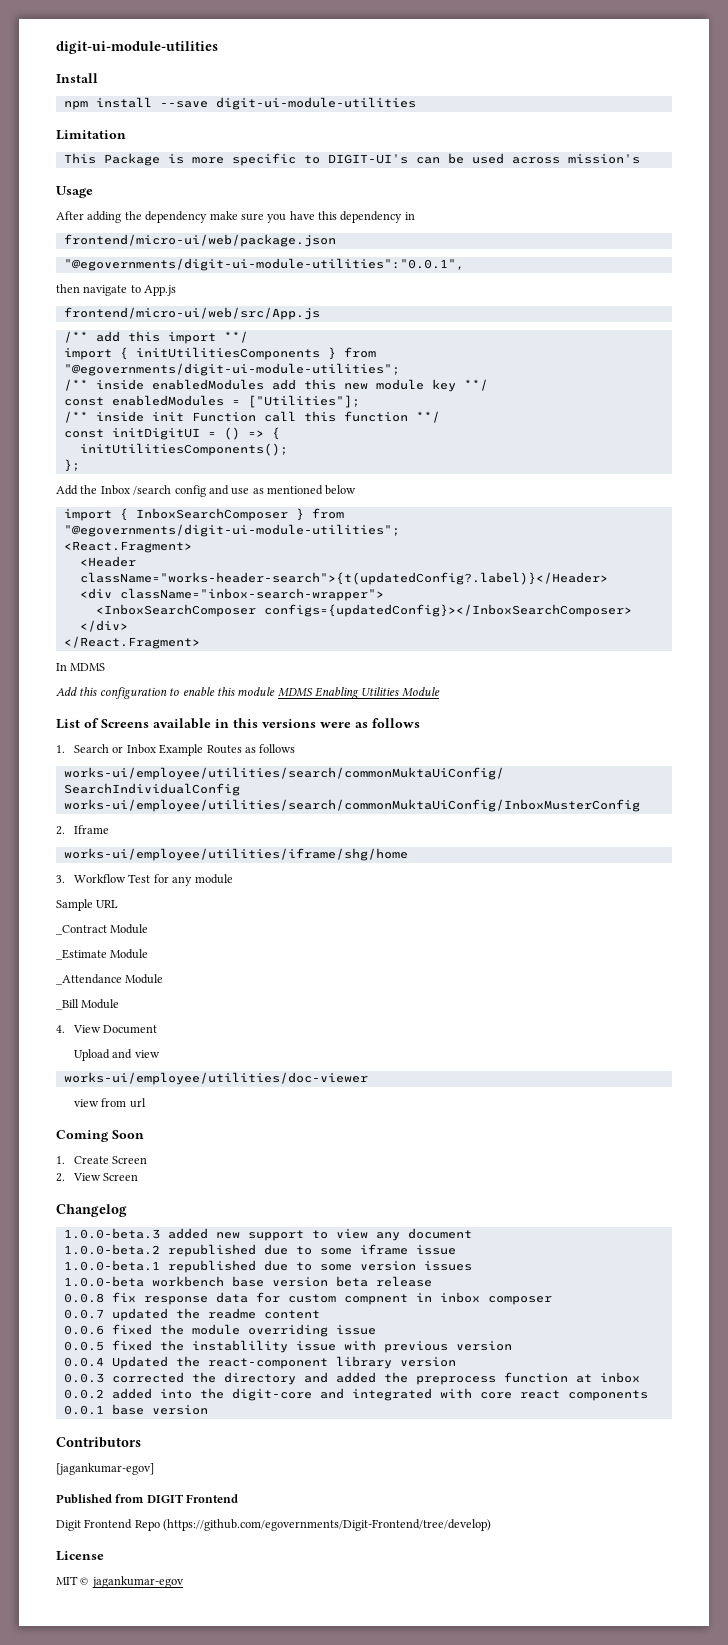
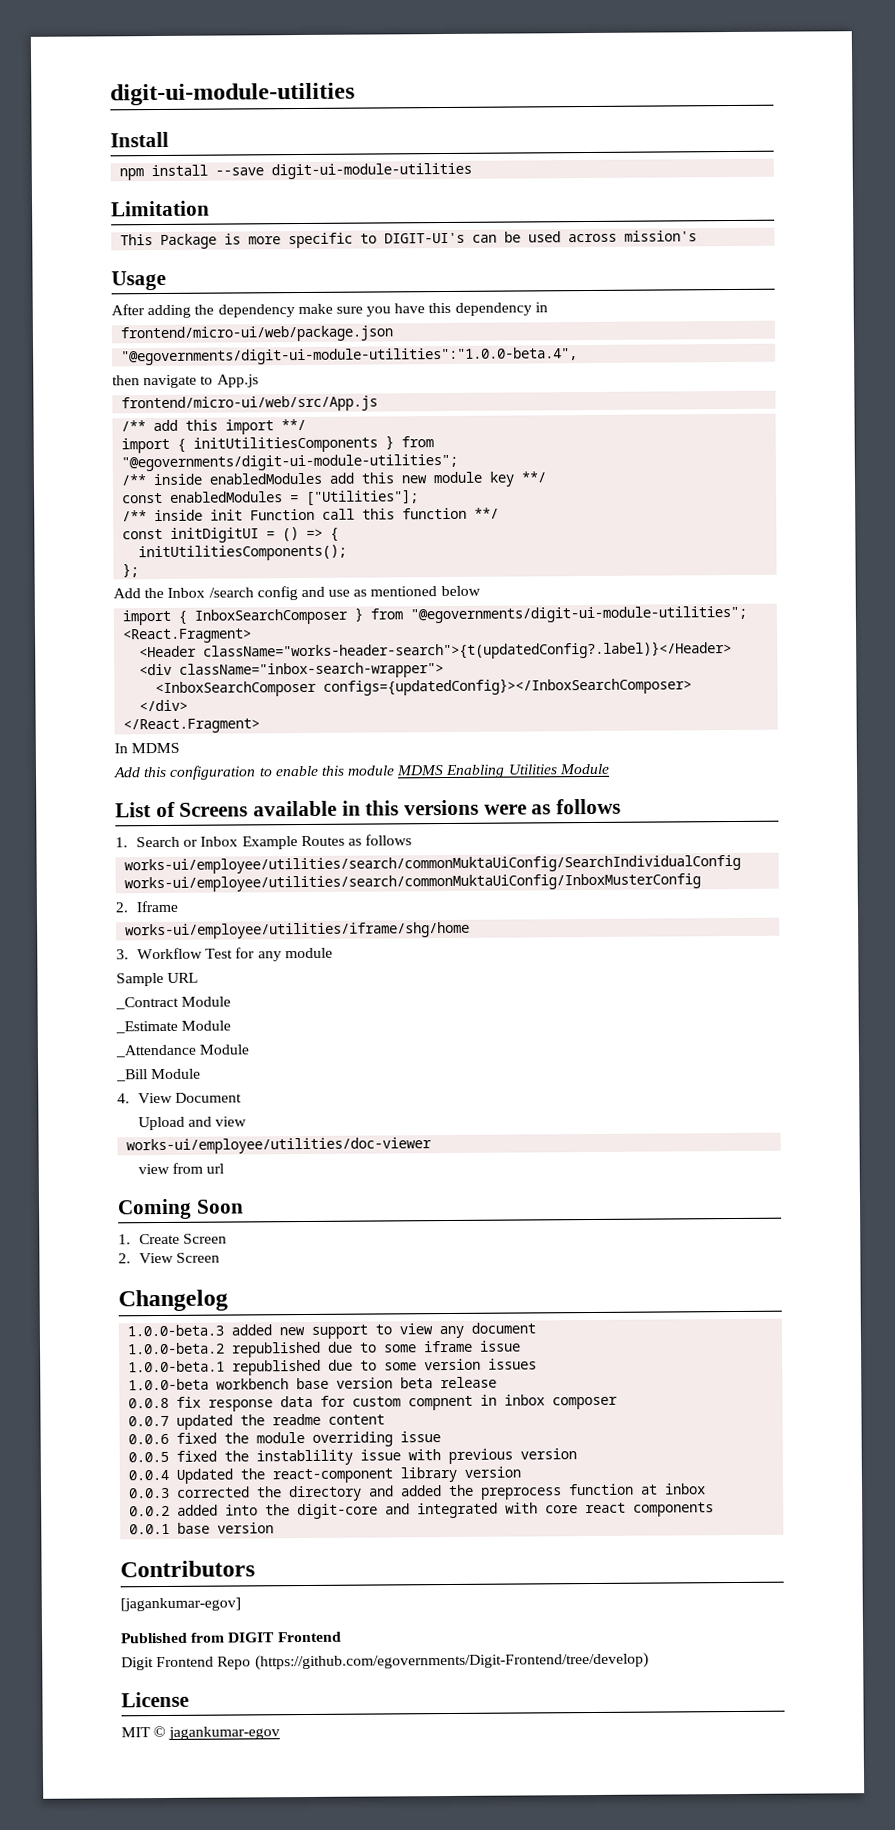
- "@egovernments/digit-ui-module-utilities":"0.0.1",
+ "@egovernments/digit-ui-module-utilities":"1.0.0-beta.4",

